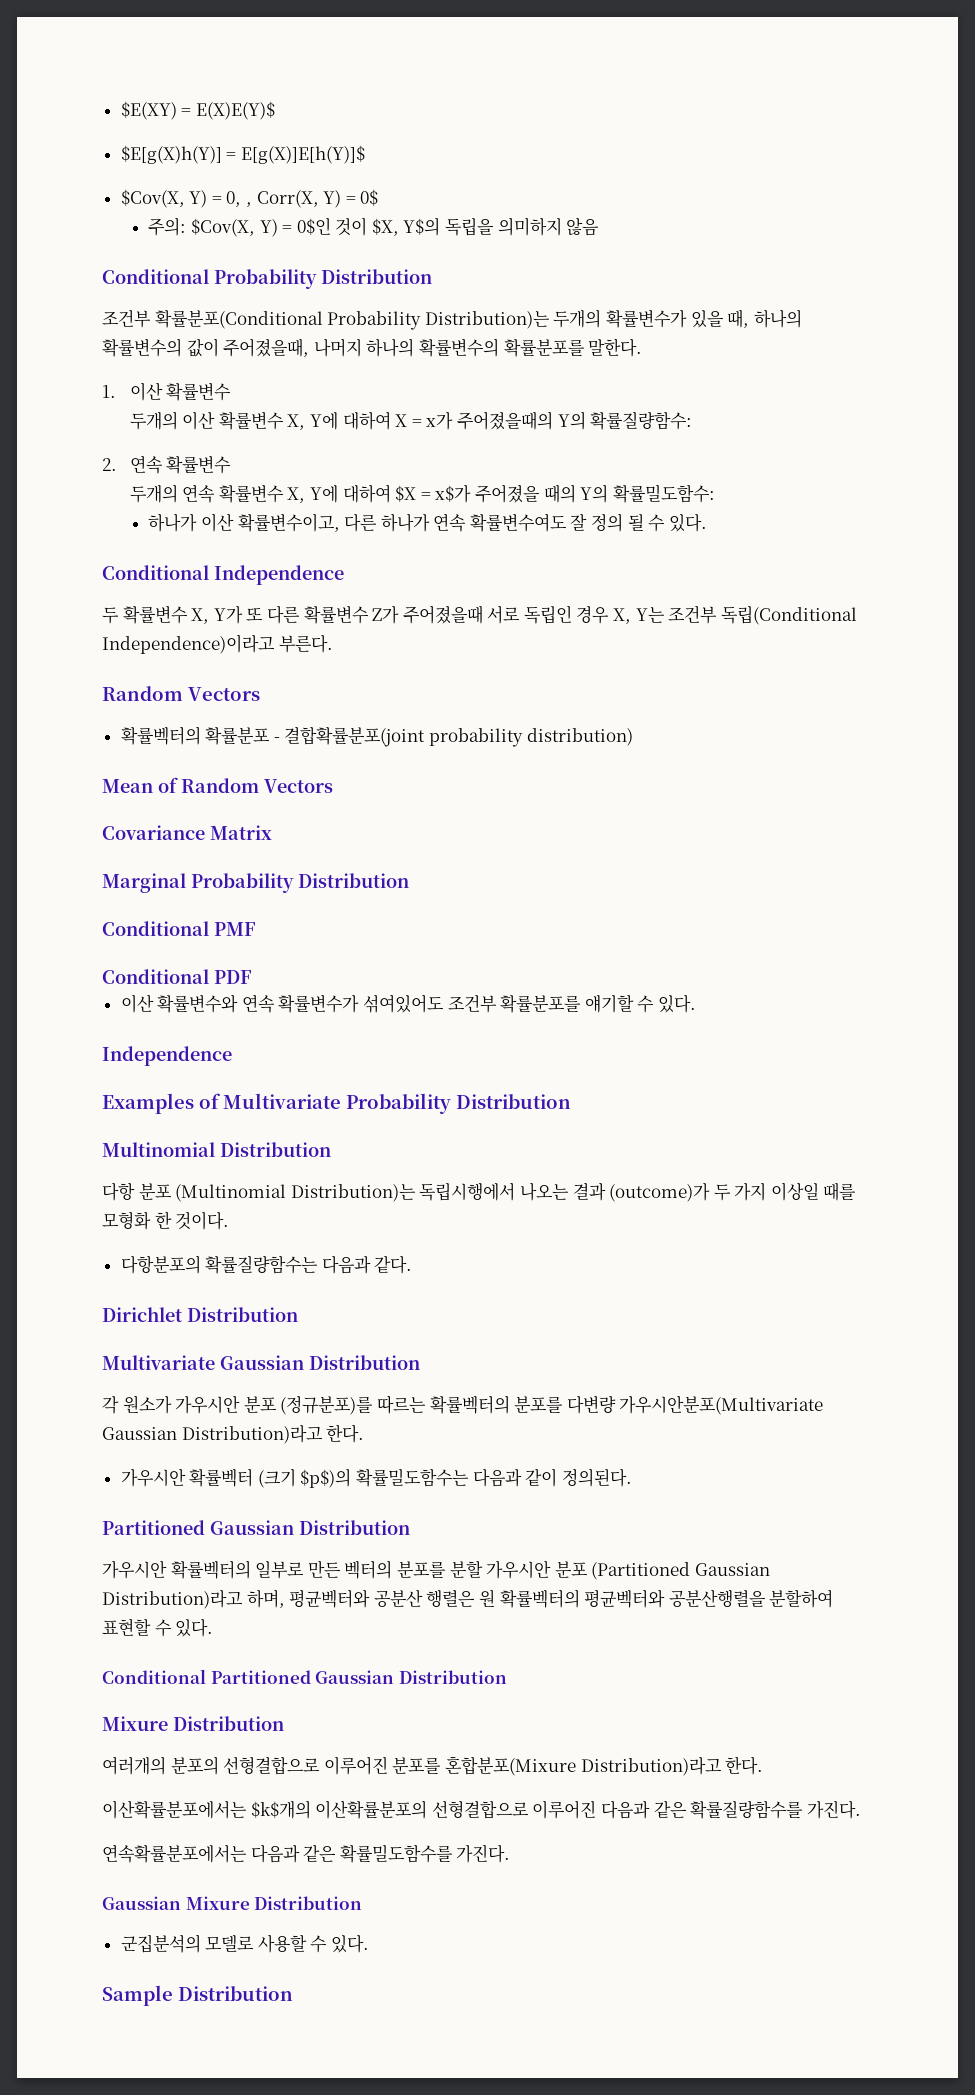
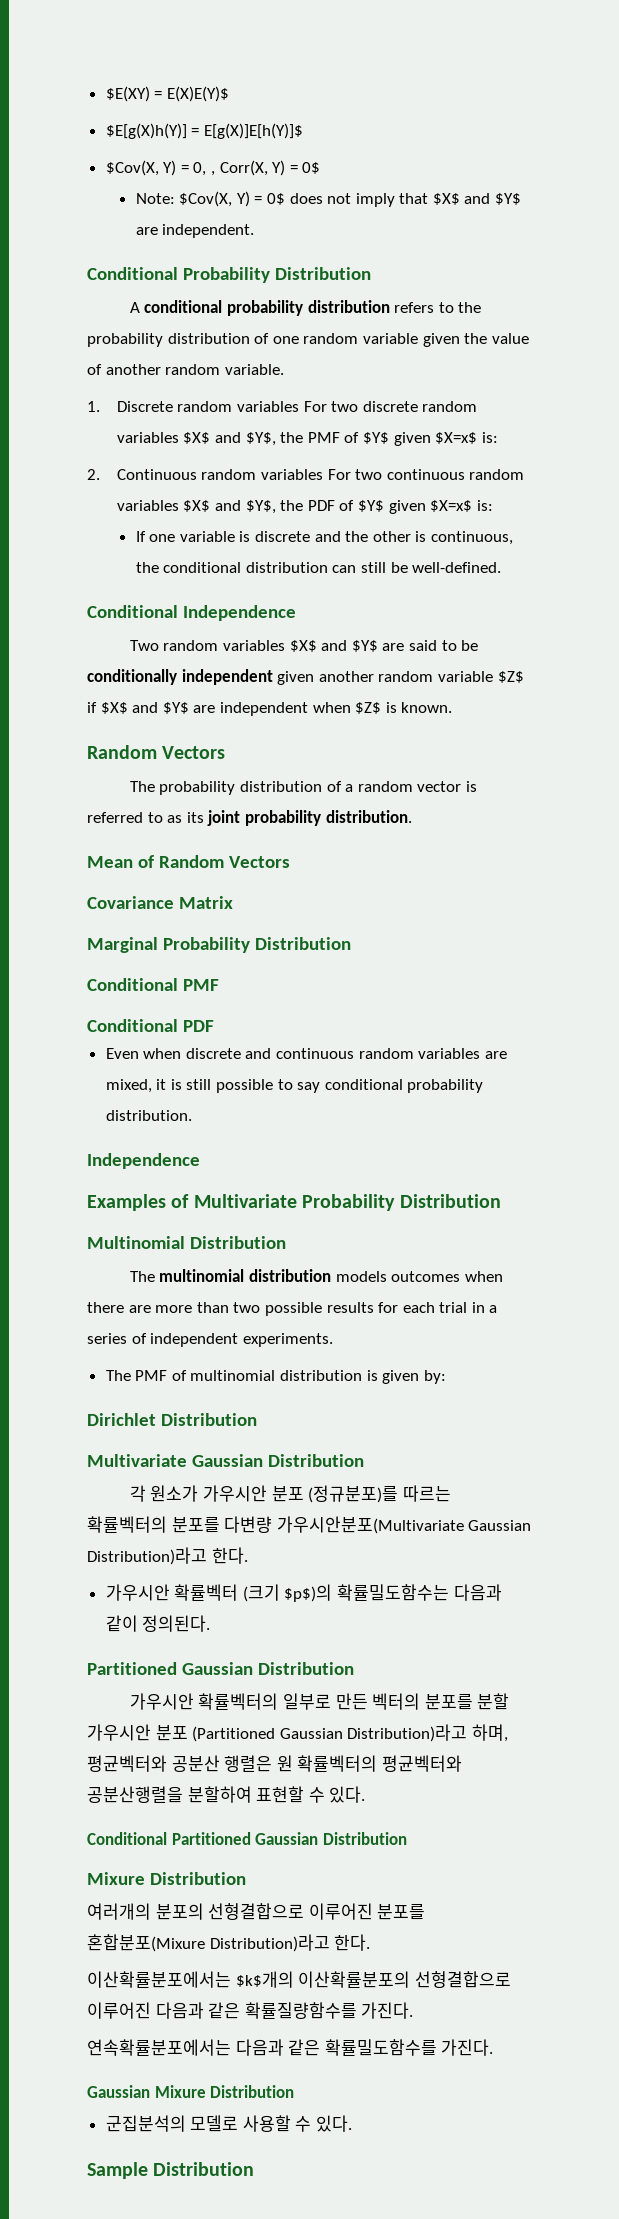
- 주의: $Cov(X, Y) = 0$인 것이 $X, Y$의 독립을 의미하지 않음
+ Note: $Cov(X, Y) = 0$ does not imply that $X$ and $Y$ are independent.
  Conditional Probability Distribution
- 조건부 확률분포(Conditional Probability Distribution)는 두개의 확률변수가 있을 때, 하나의 확률변수의 값이 주어졌을때, 나머지 하나의 확률변수의 확률분포를 말한다.
- 1. 이산 확률변수
- 두개의 이산 확률변수 X, Y에 대하여 X = x가 주어졌을때의 Y의 확률질량함수:
- 2. 연속 확률변수
- 두개의 연속 확률변수 X, Y에 대하여 $X = x$가 주어졌을 때의 Y의 확률밀도함수:
- 하나가 이산 확률변수이고, 다른 하나가 연속 확률변수여도 잘 정의 될 수 있다.
+ A conditional probability distribution refers to the probability distribution of one random variable given the value of another random variable.
+ 1. Discrete random variables For two discrete random variables $X$ and $Y$, the PMF of $Y$ given $X=x$ is:
+ 2. Continuous random variables For two continuous random variables $X$ and $Y$, the PDF of $Y$ given $X=x$ is:
+ If one variable is discrete and the other is continuous, the conditional distribution can still be well-defined.
  Conditional Independence
- 두 확률변수 X, Y가 또 다른 확률변수 Z가 주어졌을때 서로 독립인 경우 X, Y는 조건부 독립(Conditional Independence)이라고 부른다.
+ Two random variables $X$ and $Y$ are said to be conditionally independent given another random variable $Z$ if $X$ and $Y$ are independent when $Z$ is known.
  Random Vectors
- 확률벡터의 확률분포 - 결합확률분포(joint probability distribution)
+ The probability distribution of a random vector is referred to as its joint probability distribution.
- 이산 확률변수와 연속 확률변수가 섞여있어도 조건부 확률분포를 얘기할 수 있다.
+ Even when discrete and continuous random variables are mixed, it is still possible to say conditional probability distribution.
- 다항 분포 (Multinomial Distribution)는 독립시행에서 나오는 결과 (outcome)가 두 가지 이상일 때를 모형화 한 것이다.
- 다항분포의 확률질량함수는 다음과 같다.
+ The multinomial distribution models outcomes when there are more than two possible results for each trial in a series of independent experiments.
+ The PMF of multinomial distribution is given by:

